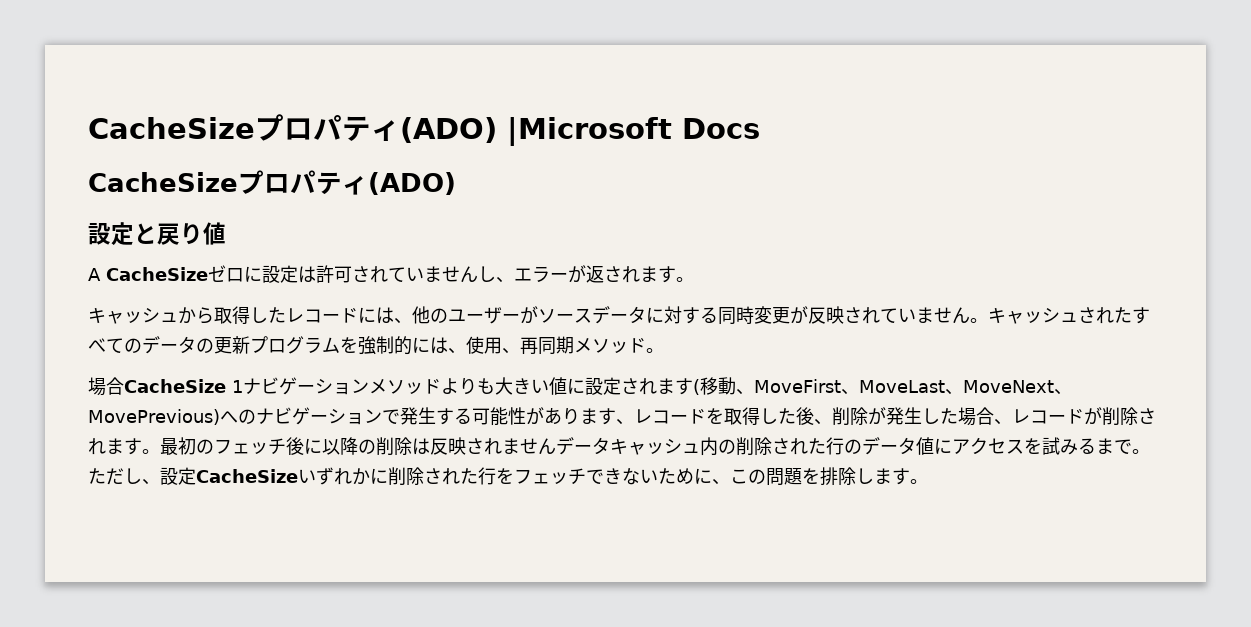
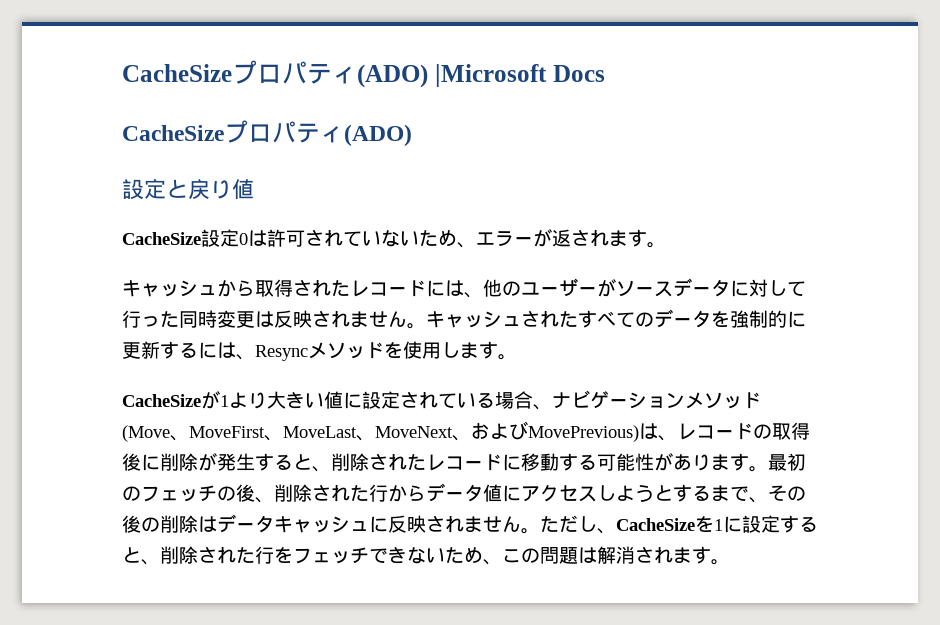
- A CacheSizeゼロに設定は許可されていませんし、エラーが返されます。
+ CacheSize設定0は許可されていないため、エラーが返されます。
- キャッシュから取得したレコードには、他のユーザーがソースデータに対する同時変更が反映されていません。
+ キャッシュから取得されたレコードには、他のユーザーがソースデータに対して行った同時変更は反映されません。
- キャッシュされたすべてのデータの更新プログラムを強制的には、使用、再同期メソッド。
- 場合CacheSize 1ナビゲーションメソッドよりも大きい値に設定されます(移動、MoveFirst、MoveLast、MoveNext、MovePrevious)へのナビゲーションで発生する可能性があります、レコードを取得した後、削除が発生した場合、レコードが削除されます。最初のフェッチ後に以降の削除は反映されませんデータキャッシュ内の削除された行のデータ値にアクセスを試みるまで。ただし、設定CacheSizeいずれかに削除された行をフェッチできないために、この問題を排除します。
+ キャッシュされたすべてのデータを強制的に更新するには、Resyncメソッドを使用します。
+ CacheSizeが1より大きい値に設定されている場合、ナビゲーションメソッド(Move、MoveFirst、MoveLast、MoveNext、およびMovePrevious)は、レコードの取得後に削除が発生すると、削除されたレコードに移動する可能性があります。最初のフェッチの後、削除された行からデータ値にアクセスしようとするまで、その後の削除はデータキャッシュに反映されません。ただし、CacheSizeを1に設定すると、削除された行をフェッチできないため、この問題は解消されます。

